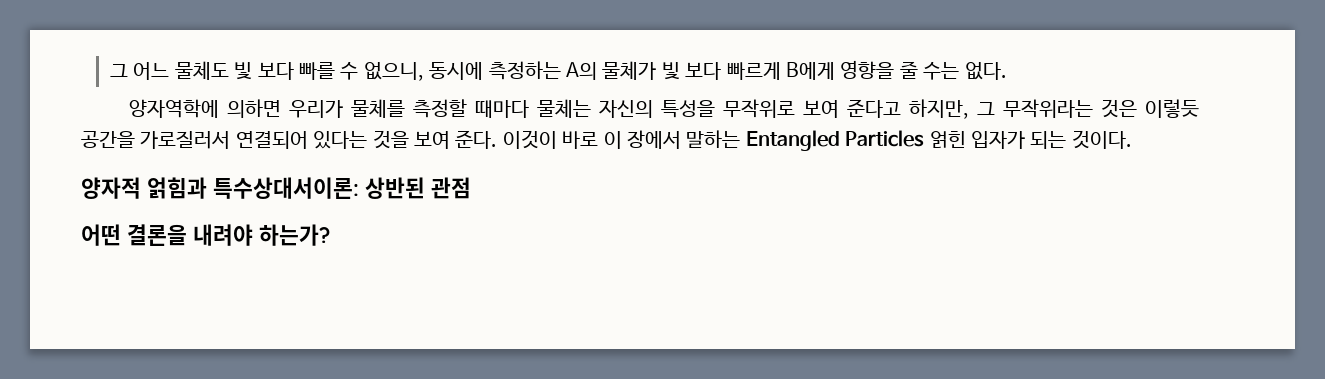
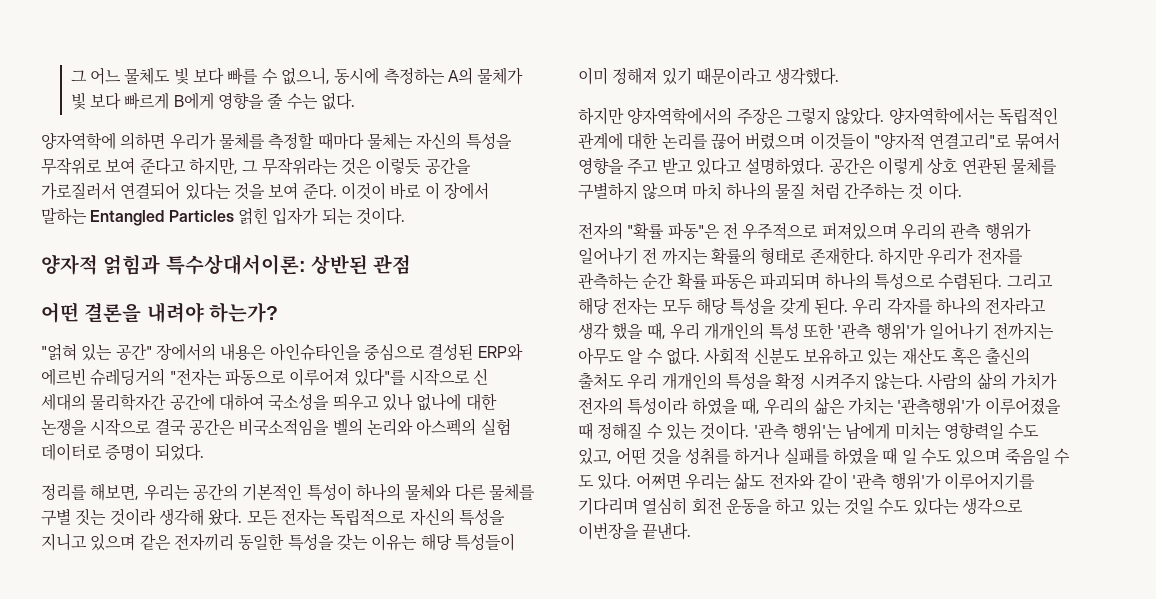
+ "얽혀 있는 공간" 장에서의 내용은 아인슈타인을 중심으로 결성된 ERP와 에르빈 슈레딩거의 "전자는 파동으로 이루어져 있다"를 시작으로 신 세대의 물리학자간 공간에 대하여 국소성을 띄우고 있나 없나에 대한 논쟁을 시작으로 결국 공간은 비국소적임을 벨의 논리와 아스펙의 실험 데이터로 증명이 되었다.
+ 정리를 해보면, 우리는 공간의 기본적인 특성이 하나의 물체와 다른 물체를 구별 짓는 것이라 생각해 왔다. 모든 전자는 독립적으로 자신의 특성을 지니고 있으며 같은 전자끼리 동일한 특성을 갖는 이유는 해당 특성들이 이미 정해져 있기 때문이라고 생각했다.
+ 하지만 양자역학에서의 주장은 그렇지 않았다. 양자역학에서는 독립적인 관계에 대한 논리를 끊어 버렸으며 이것들이 "양자적 연결고리"로 묶여서 영향을 주고 받고 있다고 설명하였다. 공간은 이렇게 상호 연관된 물체를 구별하지 않으며 마치 하나의 물질 처럼 간주하는 것 이다.
+ 전자의 "확률 파동"은 전 우주적으로 퍼져있으며 우리의 관측 행위가 일어나기 전 까지는 확률의 형태로 존재한다. 하지만 우리가 전자를 관측하는 순간 확률 파동은 파괴되며 하나의 특성으로 수렴된다. 그리고 해당 전자는 모두 해당 특성을 갖게 된다. 우리 각자를 하나의 전자라고 생각 했을 때, 우리 개개인의 특성 또한 '관측 행위'가 일어나기 전까지는 아무도 알 수 없다. 사회적 신분도 보유하고 있는 재산도 혹은 출신의 출처도 우리 개개인의 특성을 확정 시켜주지 않는다. 사람의 삶의 가치가 전자의 특성이라 하였을 때, 우리의 삶은 가치는 '관측행위'가 이루어졌을 때 정해질 수 있는 것이다. '관측 행위'는 남에게 미치는 영향력일 수도 있고, 어떤 것을 성취를 하거나 실패를 하였을 때 일 수도 있으며 죽음일 수 도 있다. 어쩌면 우리는 삶도 전자와 같이 '관측 행위'가 이루어지기를 기다리며 열심히 회전 운동을 하고 있는 것일 수도 있다는 생각으로 이번장을 끝낸다.

